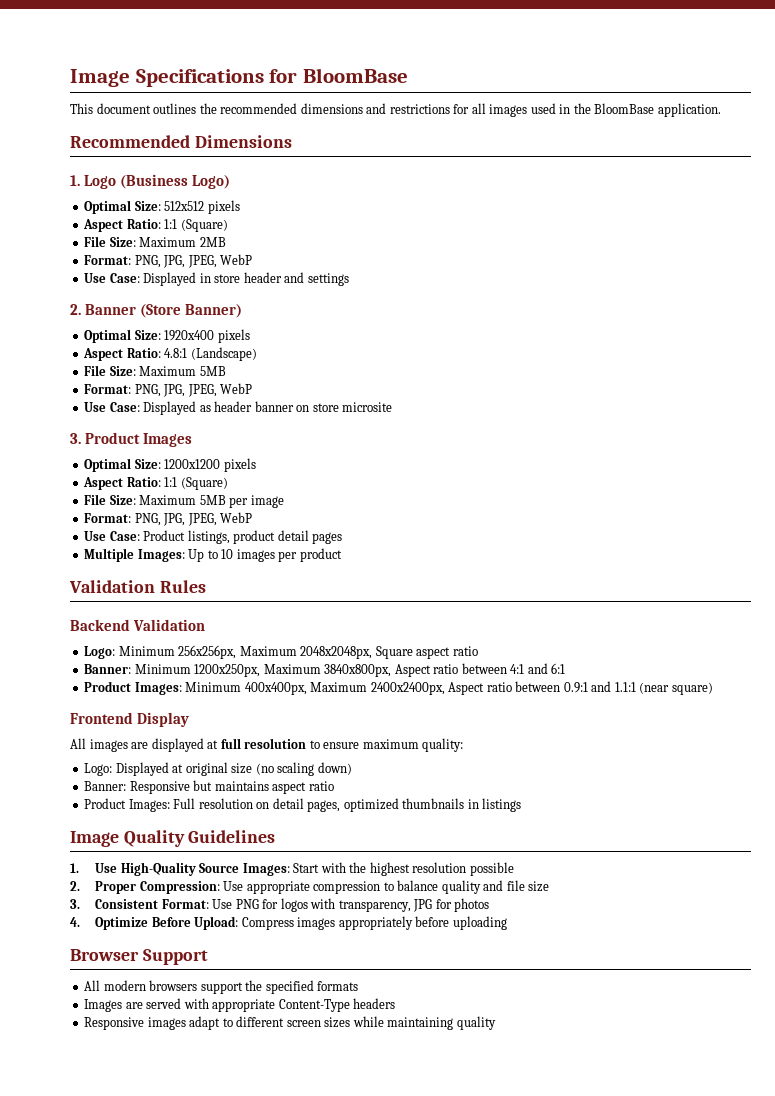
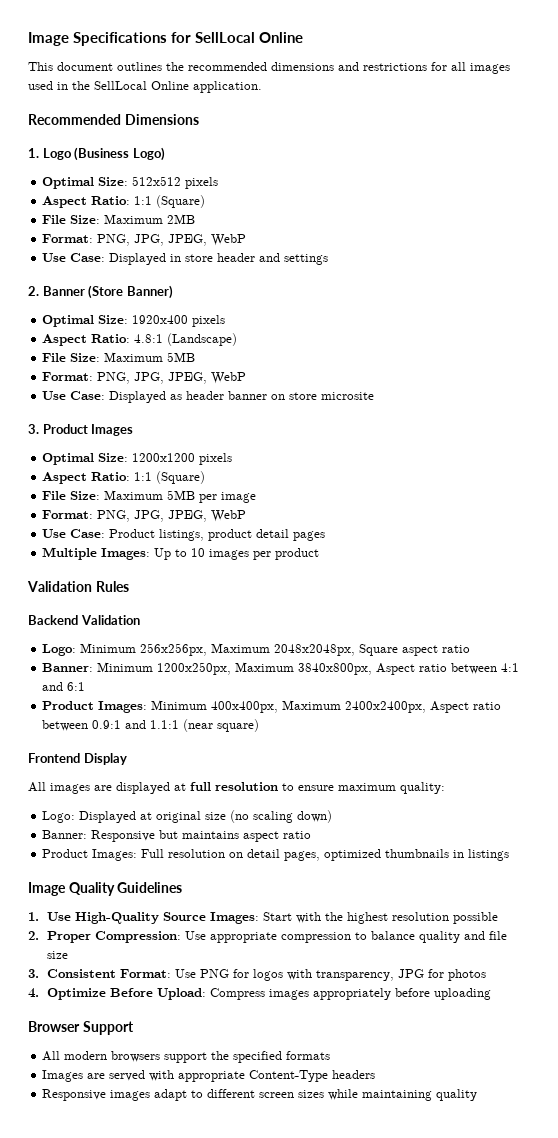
- Image Specifications for BloomBase
+ Image Specifications for SellLocal Online
- This document outlines the recommended dimensions and restrictions for all images used in the BloomBase application.
+ This document outlines the recommended dimensions and restrictions for all images used in the SellLocal Online application.

